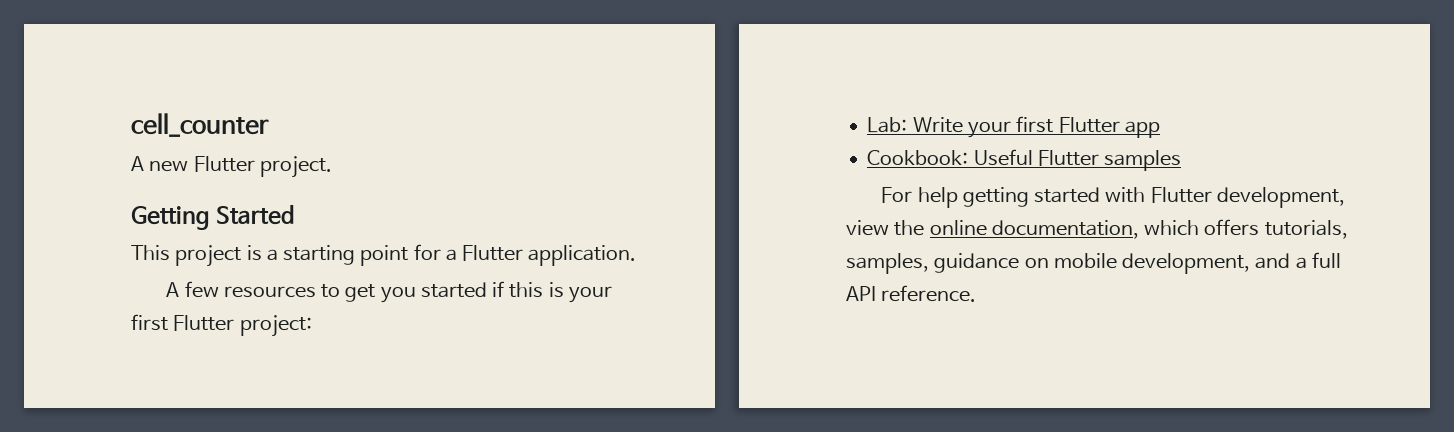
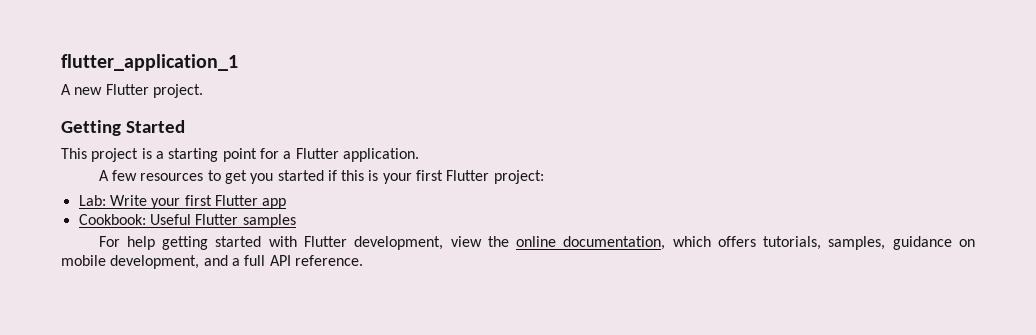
- cell_counter
+ flutter_application_1

